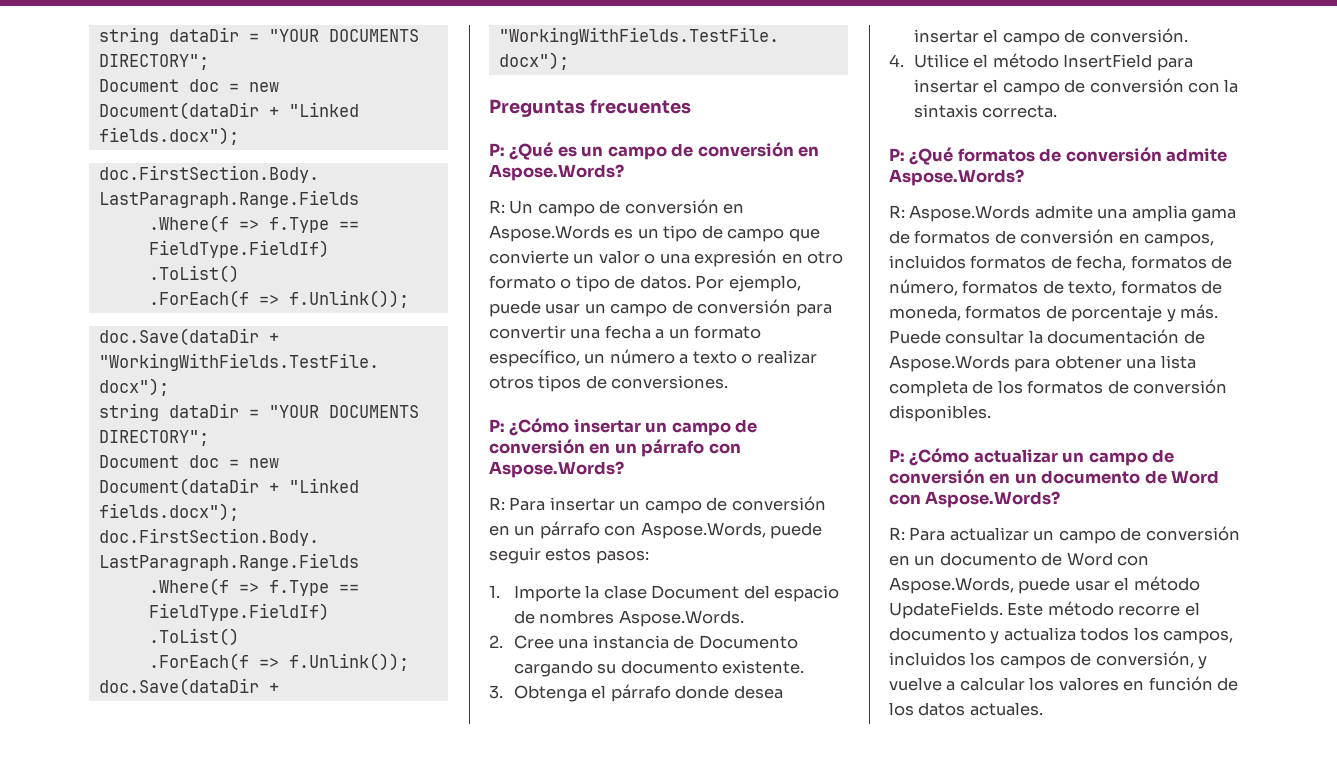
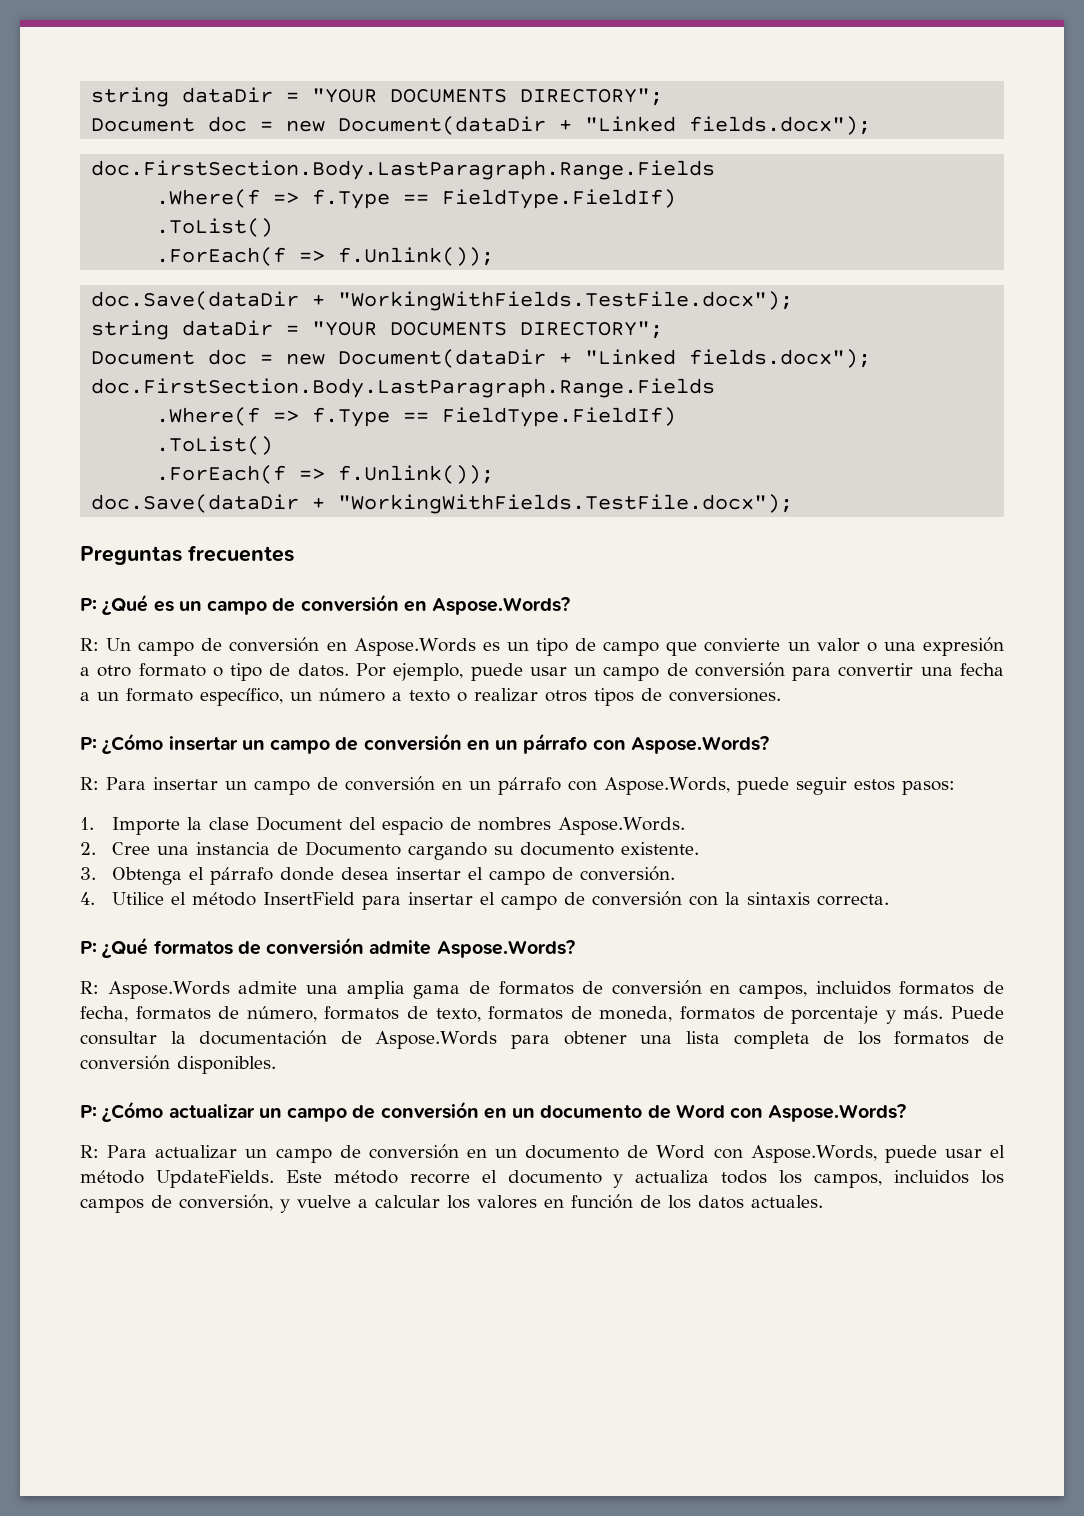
- R: Un campo de conversión en Aspose.Words es un tipo de campo que convierte un valor o una expresión en otro formato o tipo de datos.
+ R: Un campo de conversión en Aspose.Words es un tipo de campo que convierte un valor o una expresión a otro formato o tipo de datos.

